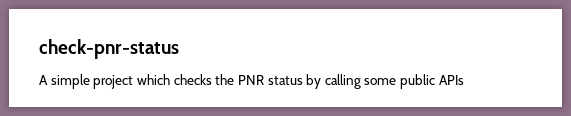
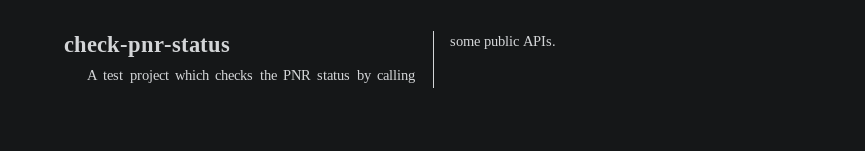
- A simple project which checks the PNR status by calling some public APIs
+ A test project which checks the PNR status by calling some public APIs.

